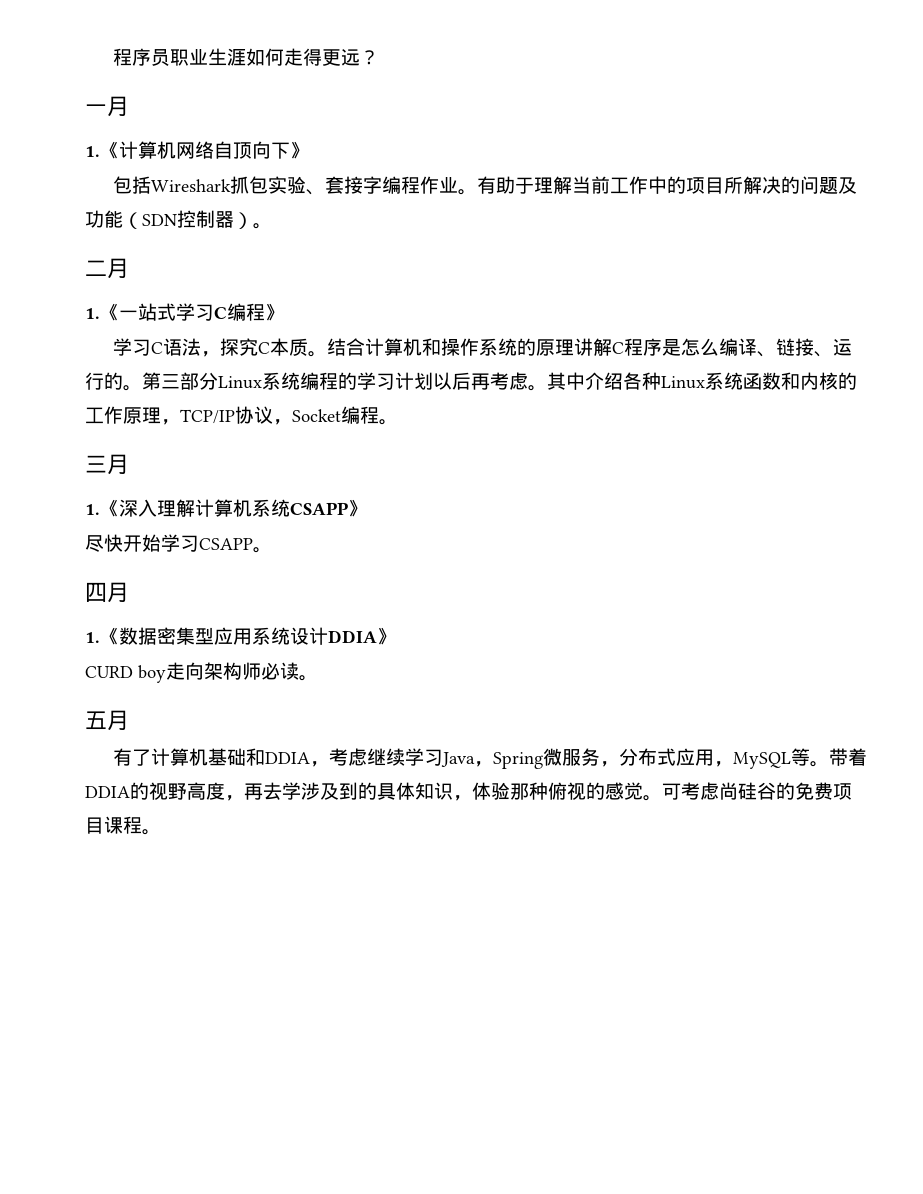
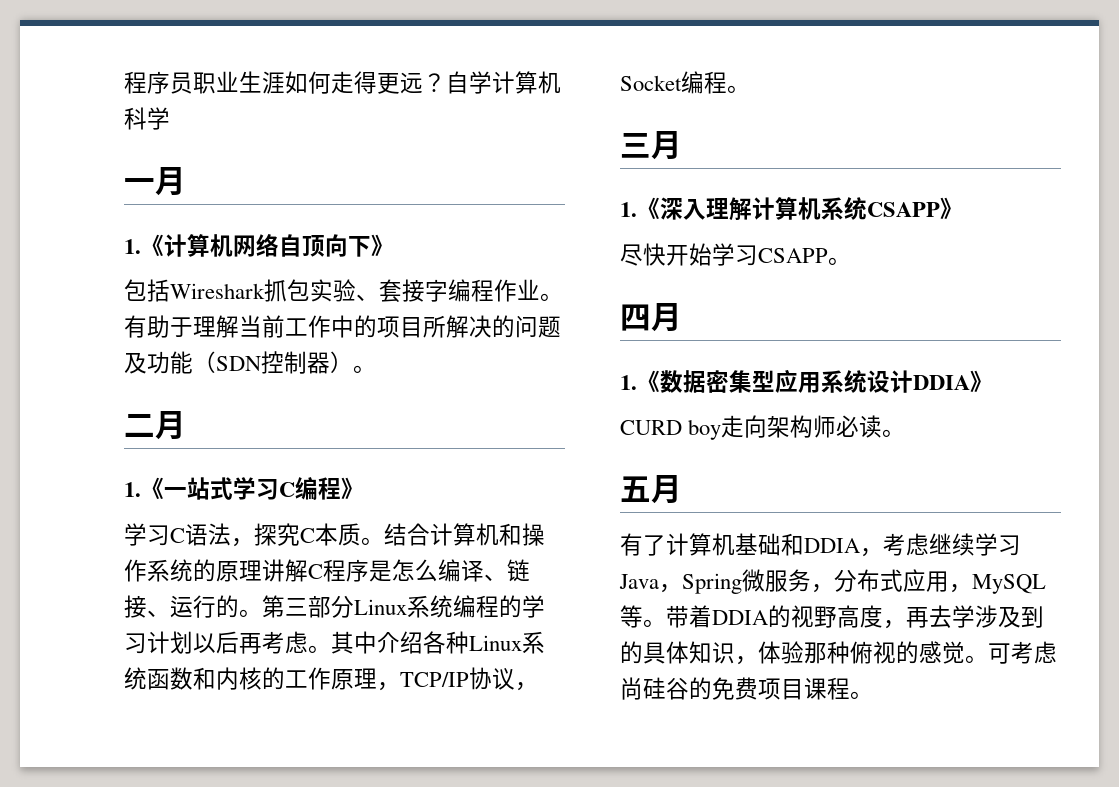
+ 自学计算机科学

